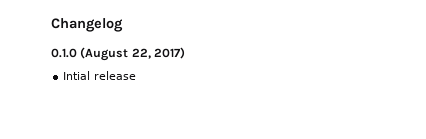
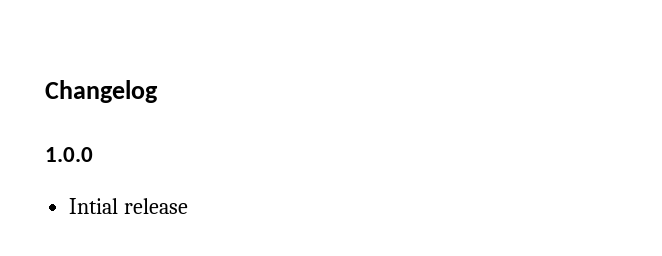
- 0.1.0 (August 22, 2017)
+ 1.0.0

